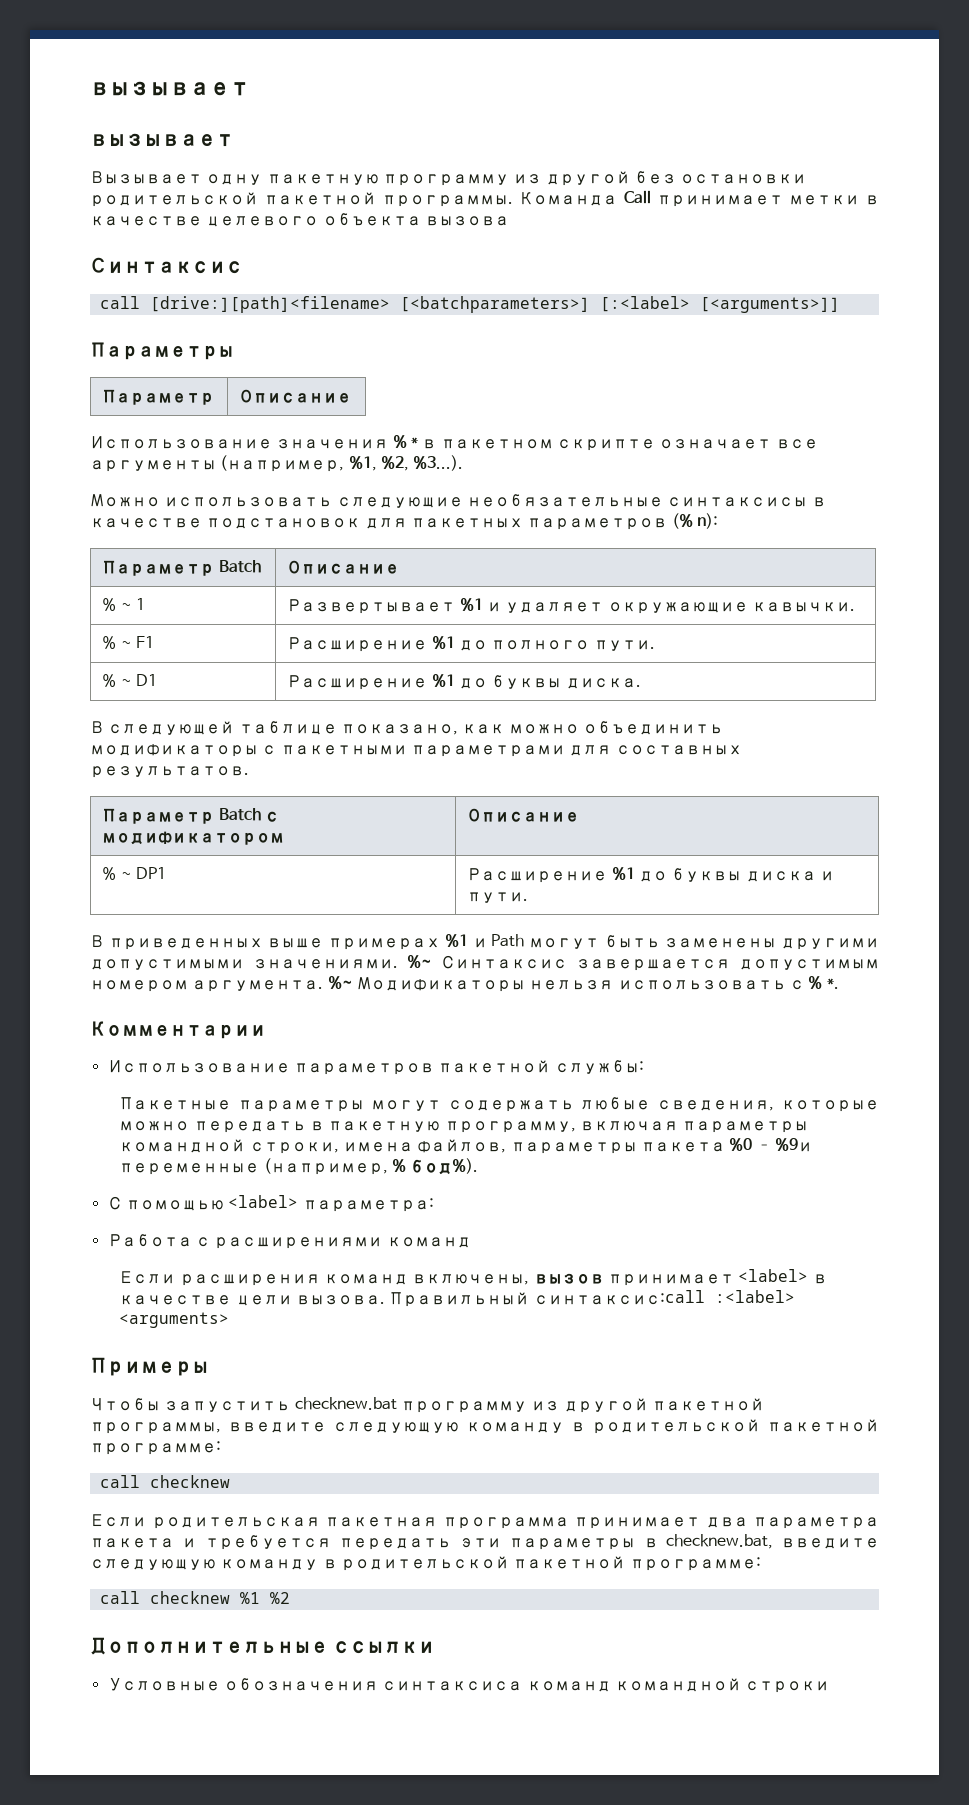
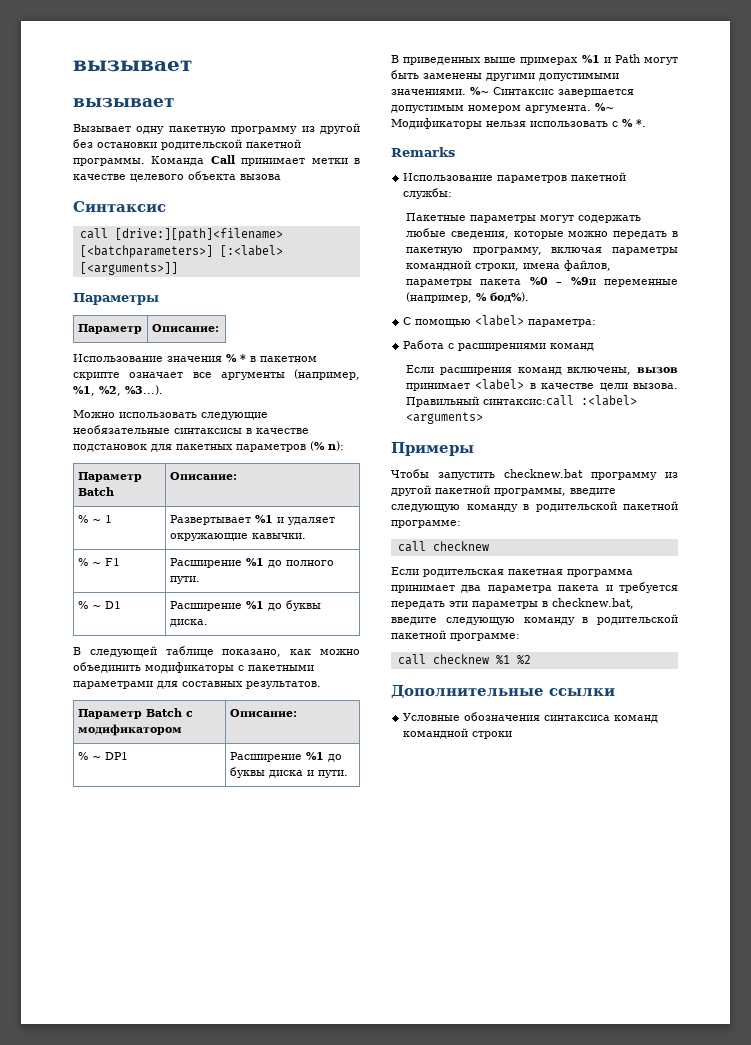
- Параметр | Описание
+ Параметр | Описание:
- Параметр Batch | Описание
+ Параметр Batch | Описание:
- Параметр Batch с модификатором | Описание
+ Параметр Batch с модификатором | Описание:
- Комментарии
+ Remarks

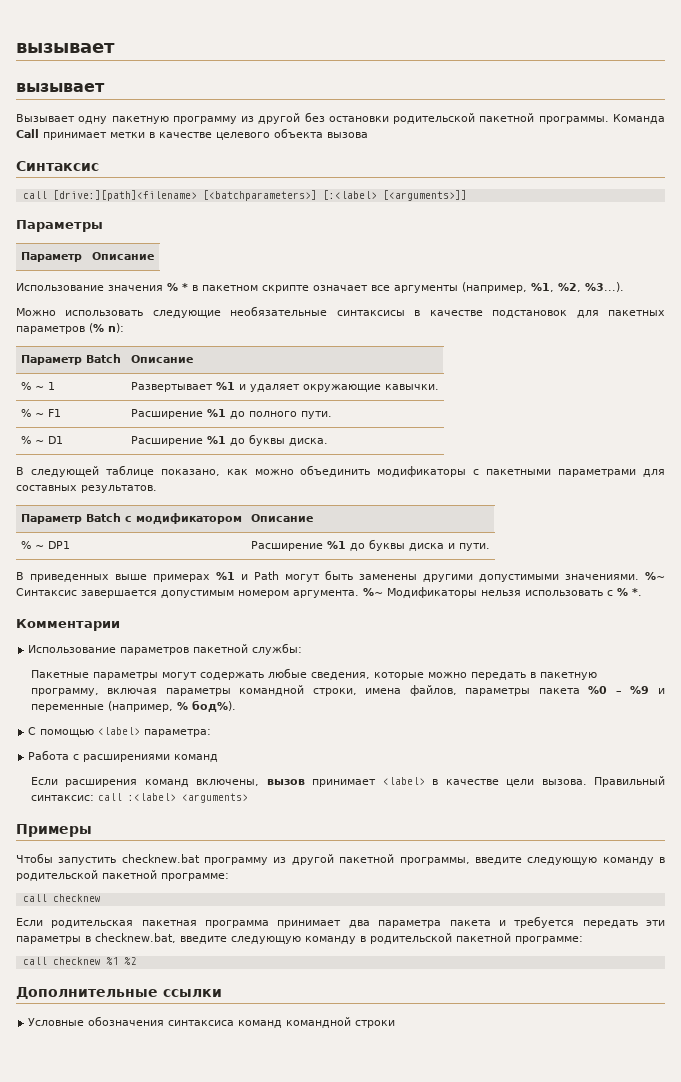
- Параметр | Описание:
+ Параметр | Описание
- Параметр Batch | Описание:
+ Параметр Batch | Описание
- Параметр Batch с модификатором | Описание:
+ Параметр Batch с модификатором | Описание
- Remarks
+ Комментарии
- Пакетные параметры могут содержать любые сведения, которые можно передать в пакетную программу, включая параметры командной строки, имена файлов, параметры пакета %0 – %9и переменные (например, % бод%).
+ Пакетные параметры могут содержать любые сведения, которые можно передать в пакетную программу, включая параметры командной строки, имена файлов, параметры пакета %0 – %9 и переменные (например, % бод%).
- Правильный синтаксис:call :<label> <arguments>
+ Правильный синтаксис: call :<label> <arguments>

